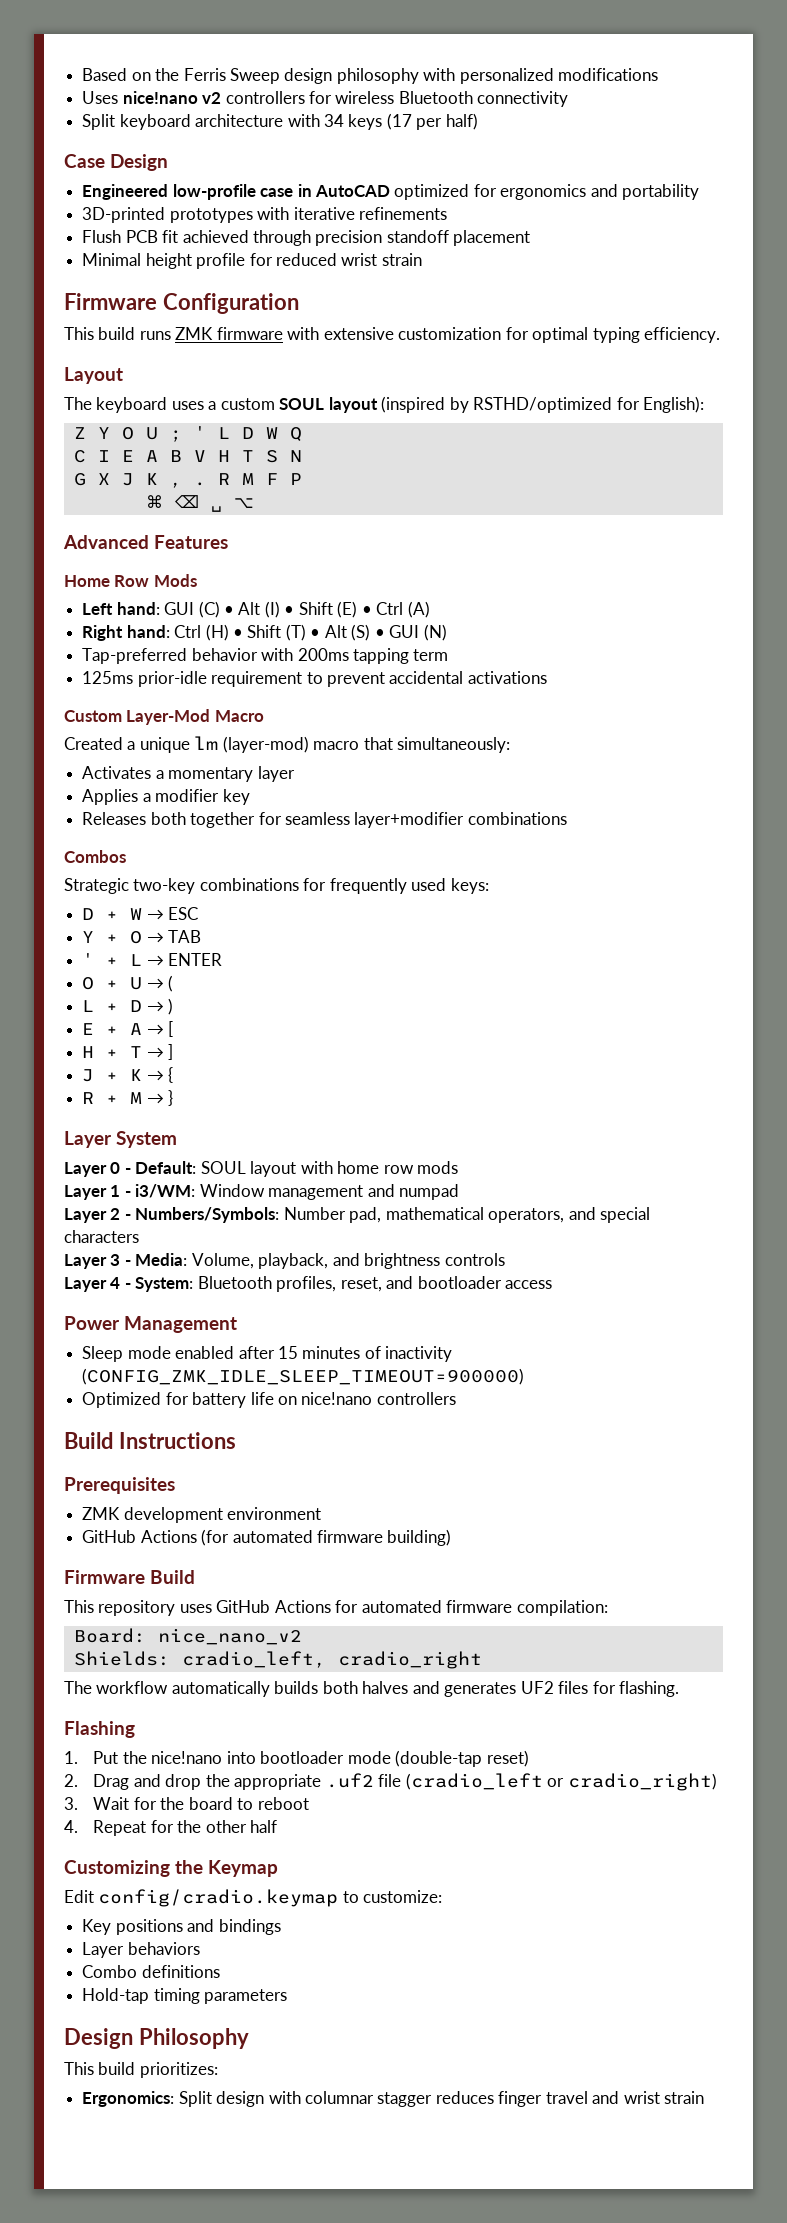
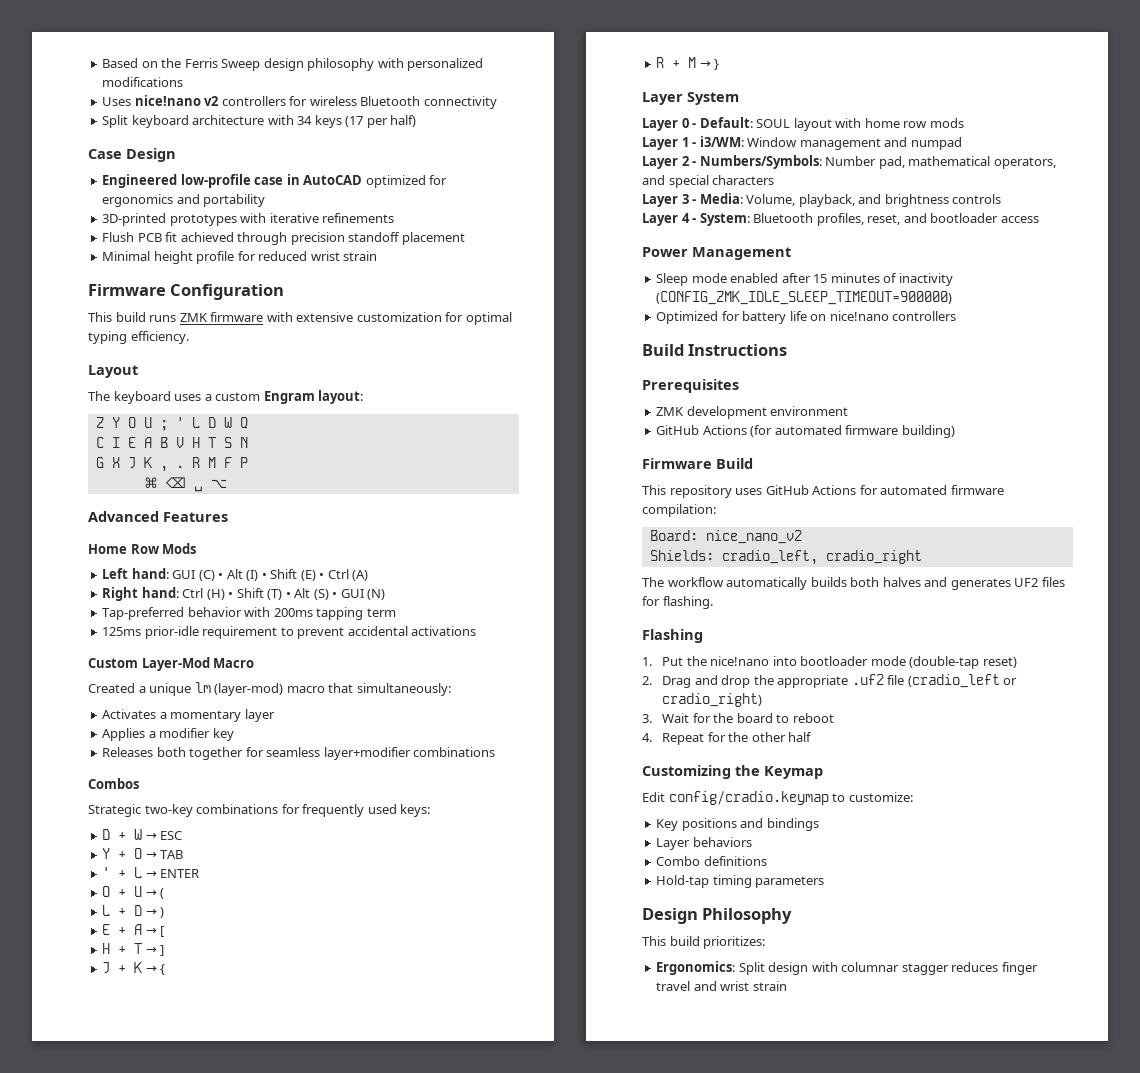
- The keyboard uses a custom SOUL layout (inspired by RSTHD/optimized for English):
+ The keyboard uses a custom Engram layout:

